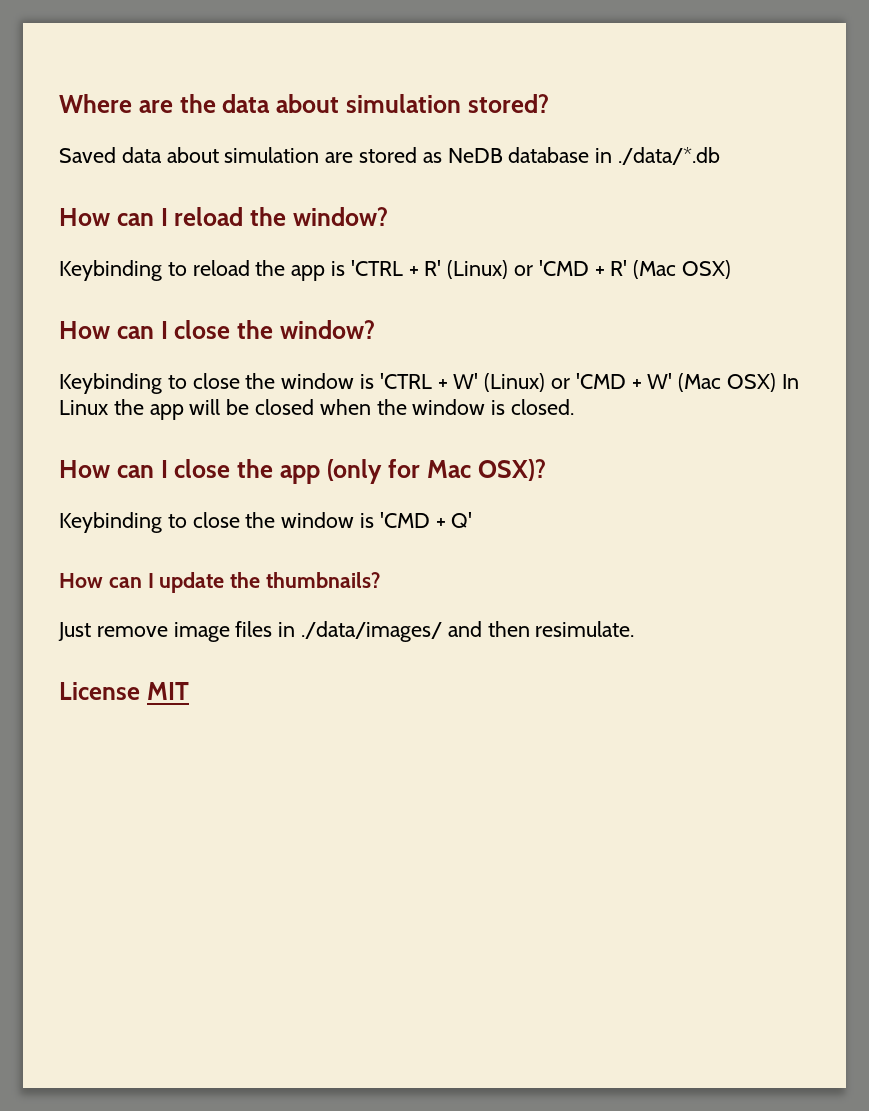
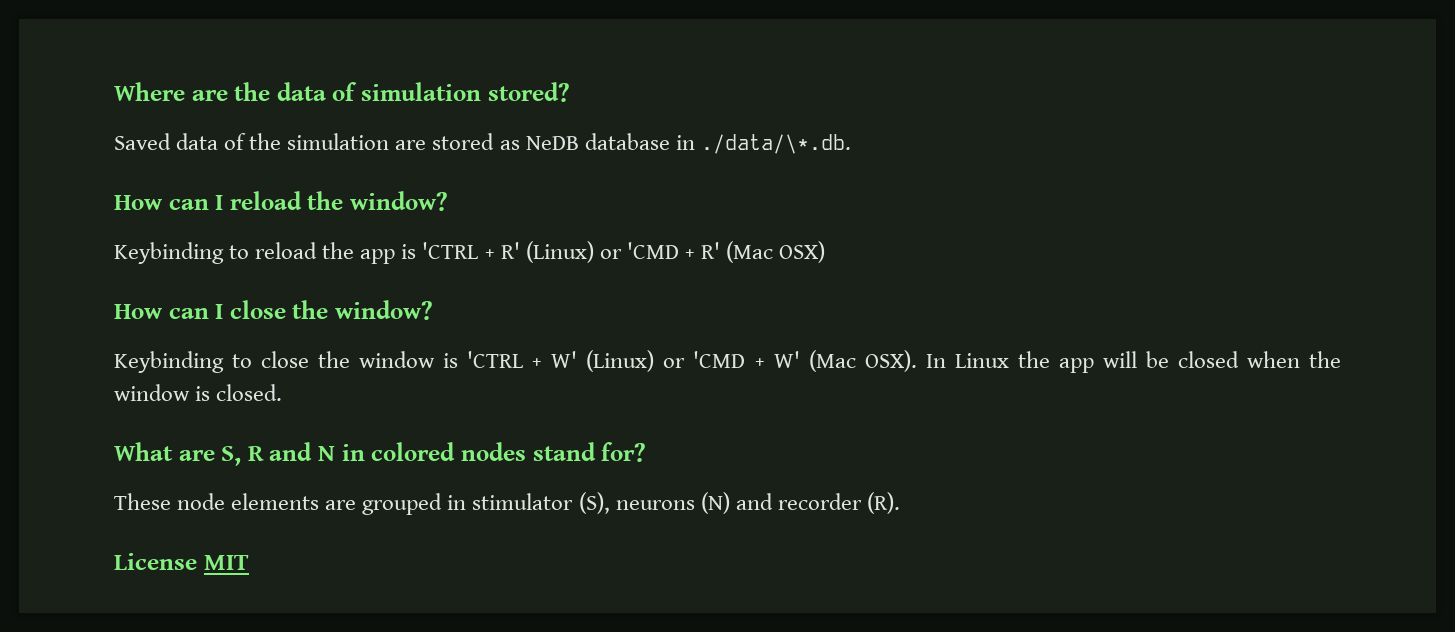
- Where are the data about simulation stored?
+ Where are the data of simulation stored?
- Saved data about simulation are stored as NeDB database in ./data/*.db
+ Saved data of the simulation are stored as NeDB database in ./data/\*.db.
- Keybinding to close the window is 'CTRL + W' (Linux) or 'CMD + W' (Mac OSX) In Linux the app will be closed when the window is closed.
+ Keybinding to close the window is 'CTRL + W' (Linux) or 'CMD + W' (Mac OSX). In Linux the app will be closed when the window is closed.
- How can I close the app (only for Mac OSX)?
- Keybinding to close the window is 'CMD + Q'
- How can I update the thumbnails?
- Just remove image files in ./data/images/ and then resimulate.
+ What are S, R and N in colored nodes stand for?
+ These node elements are grouped in stimulator (S), neurons (N) and recorder (R).

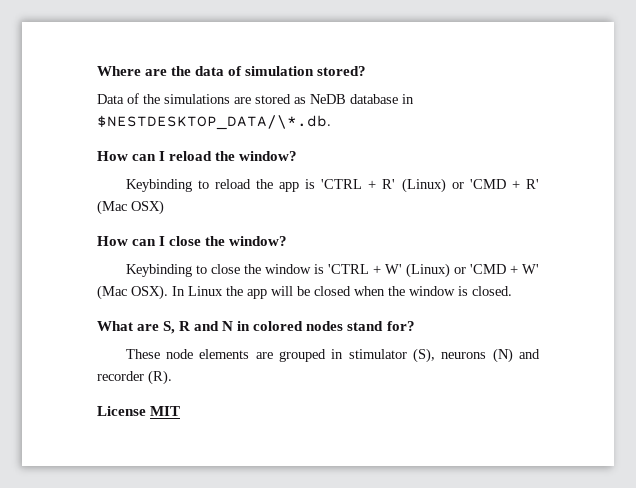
- Saved data of the simulation are stored as NeDB database in ./data/\*.db.
+ Data of the simulations are stored as NeDB database in $NESTDESKTOP_DATA/\*.db.

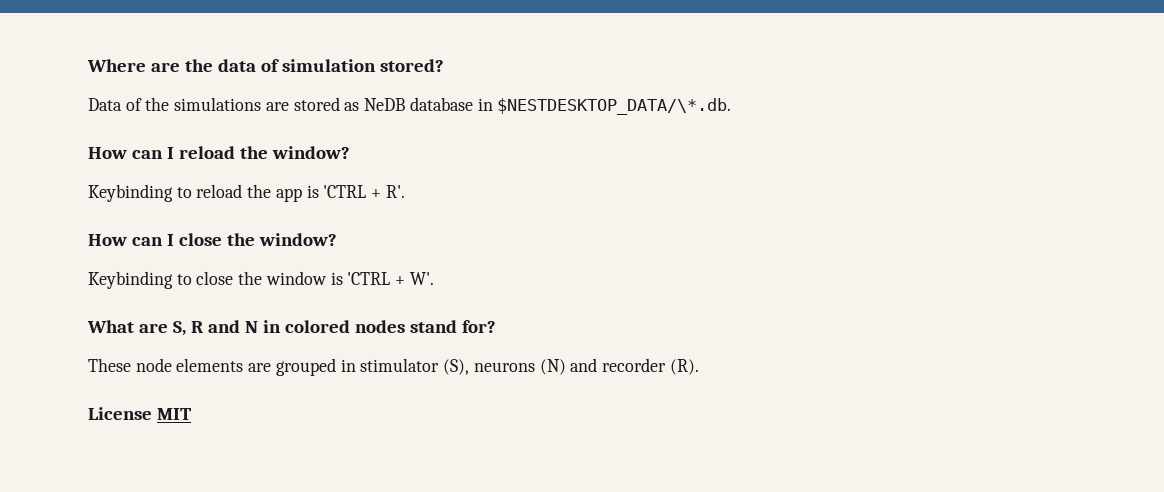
- Keybinding to reload the app is 'CTRL + R' (Linux) or 'CMD + R' (Mac OSX)
+ Keybinding to reload the app is 'CTRL + R'.
- Keybinding to close the window is 'CTRL + W' (Linux) or 'CMD + W' (Mac OSX). In Linux the app will be closed when the window is closed.
+ Keybinding to close the window is 'CTRL + W'.

